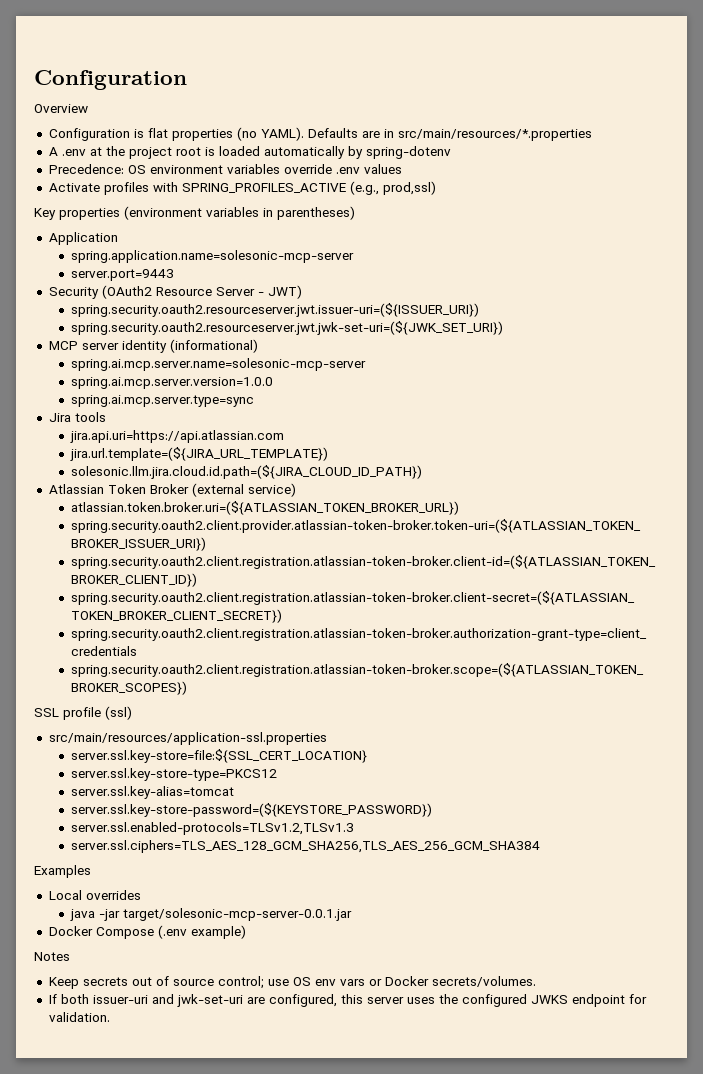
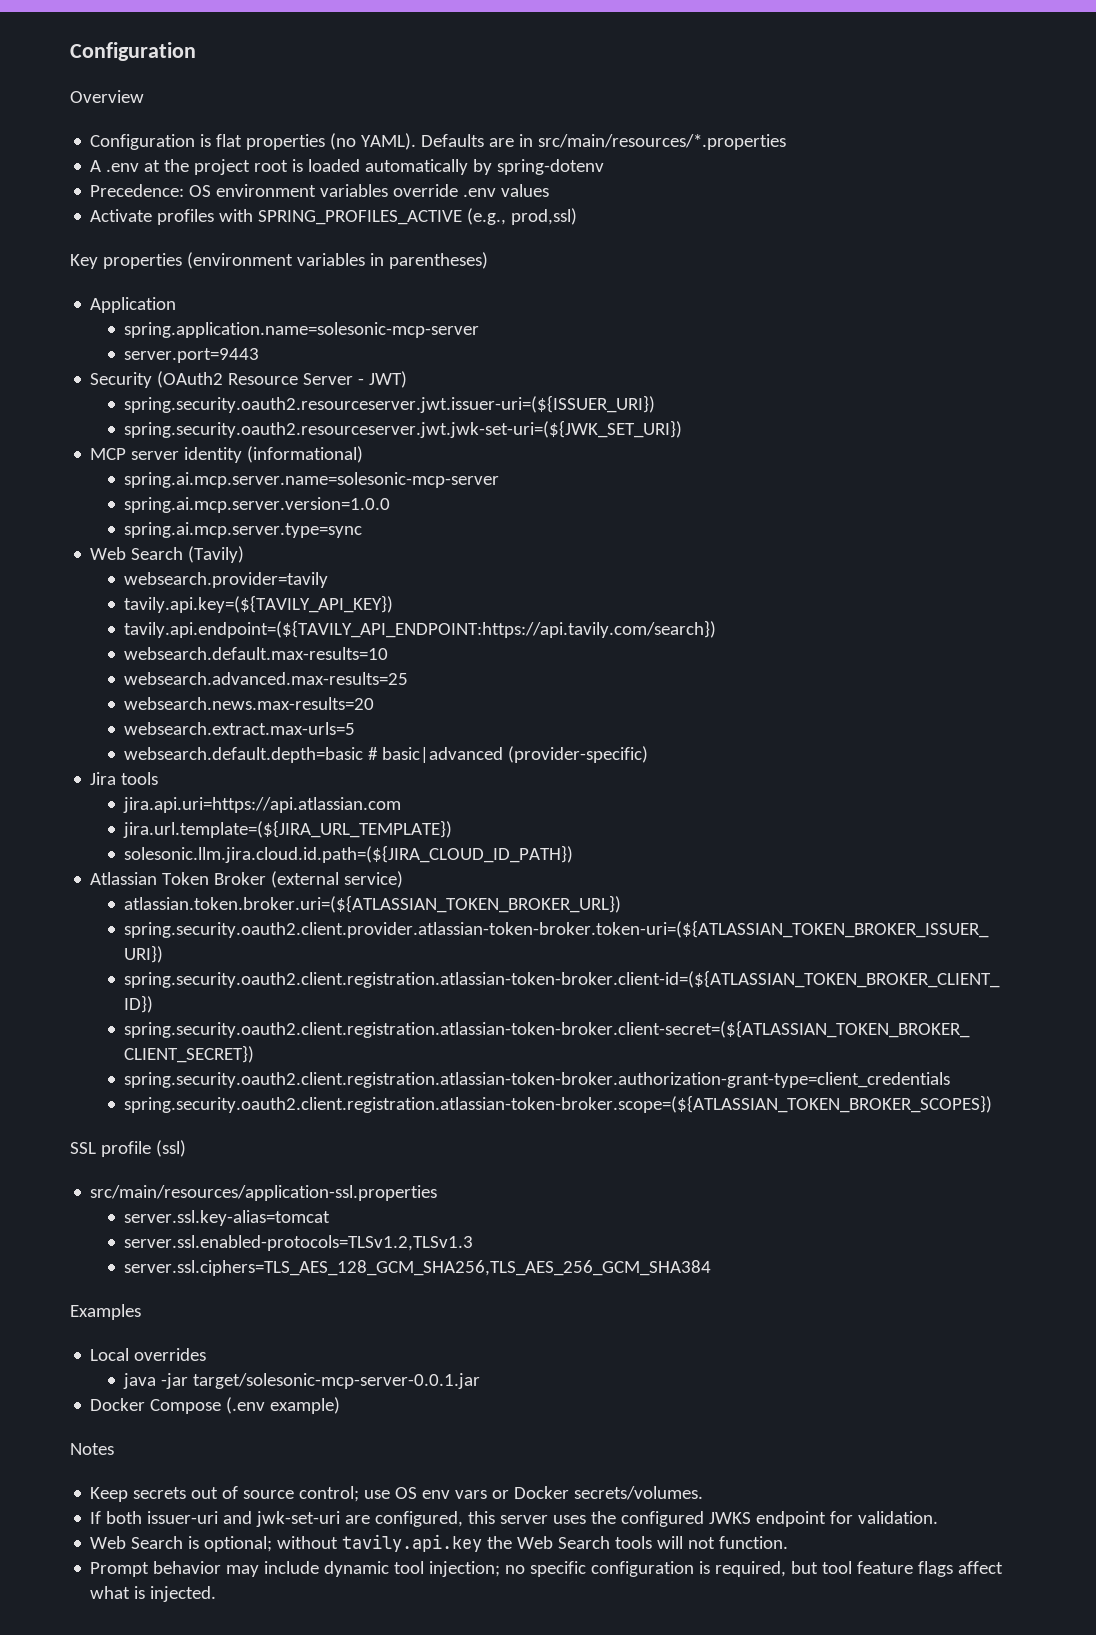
+ Web Search (Tavily)
+ websearch.provider=tavily
+ tavily.api.key=(${TAVILY_API_KEY})
+ tavily.api.endpoint=(${TAVILY_API_ENDPOINT:https://api.tavily.com/search})
+ websearch.default.max-results=10
+ websearch.advanced.max-results=25
+ websearch.news.max-results=20
+ websearch.extract.max-urls=5
+ websearch.default.depth=basic # basic|advanced (provider-specific)
- server.ssl.key-store=file:${SSL_CERT_LOCATION}
- server.ssl.key-store-type=PKCS12
- server.ssl.key-store-password=(${KEYSTORE_PASSWORD})
+ Web Search is optional; without tavily.api.key the Web Search tools will not function.
+ Prompt behavior may include dynamic tool injection; no specific configuration is required, but tool feature flags affect what is injected.

